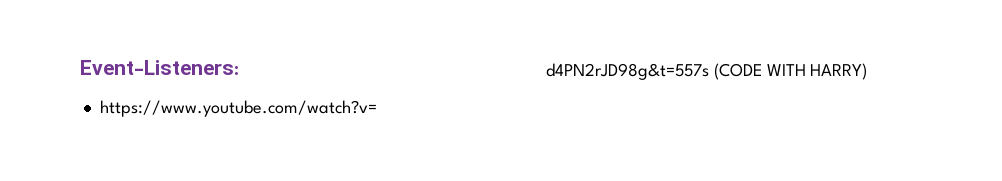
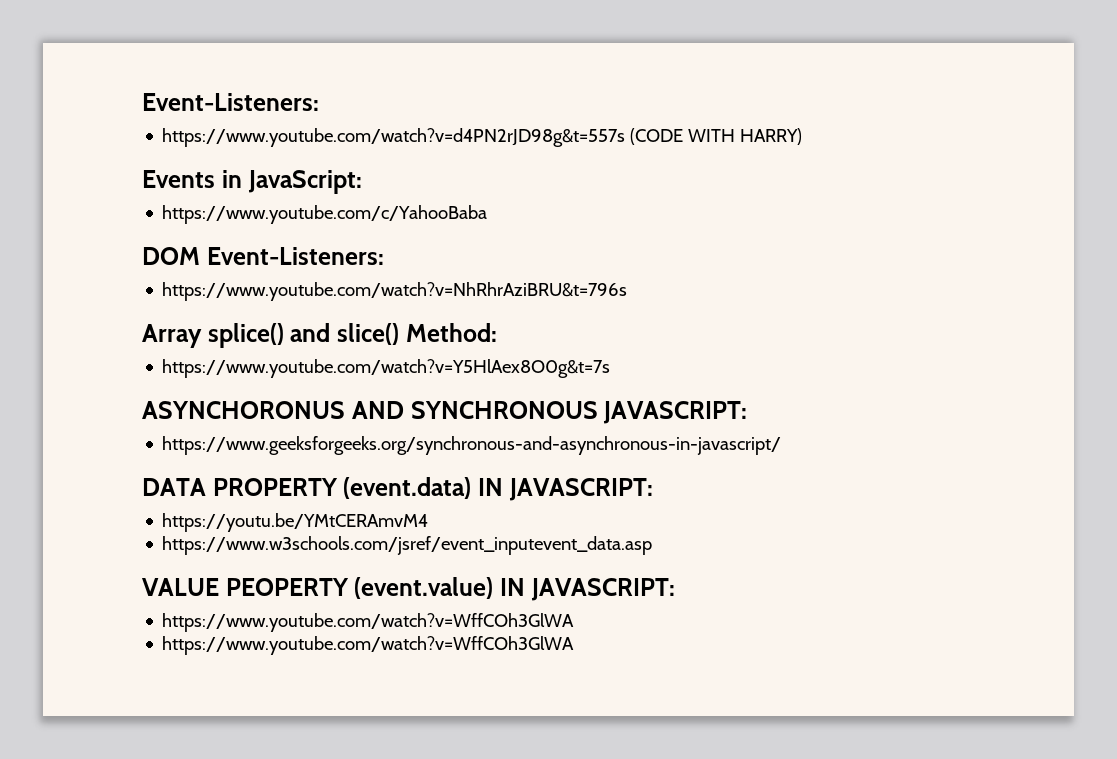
+ Events in JavaScript:
+ https://www.youtube.com/c/YahooBaba
+ DOM Event-Listeners:
+ https://www.youtube.com/watch?v=NhRhrAziBRU&t=796s
+ Array splice() and slice() Method:
+ https://www.youtube.com/watch?v=Y5HlAex8O0g&t=7s
+ ASYNCHORONUS AND SYNCHRONOUS JAVASCRIPT:
+ https://www.geeksforgeeks.org/synchronous-and-asynchronous-in-javascript/
+ DATA PROPERTY (event.data) IN JAVASCRIPT:
+ https://youtu.be/YMtCERAmvM4
+ https://www.w3schools.com/jsref/event_inputevent_data.asp
+ VALUE PEOPERTY (event.value) IN JAVASCRIPT:
+ https://www.youtube.com/watch?v=WffCOh3GlWA
+ https://www.youtube.com/watch?v=WffCOh3GlWA

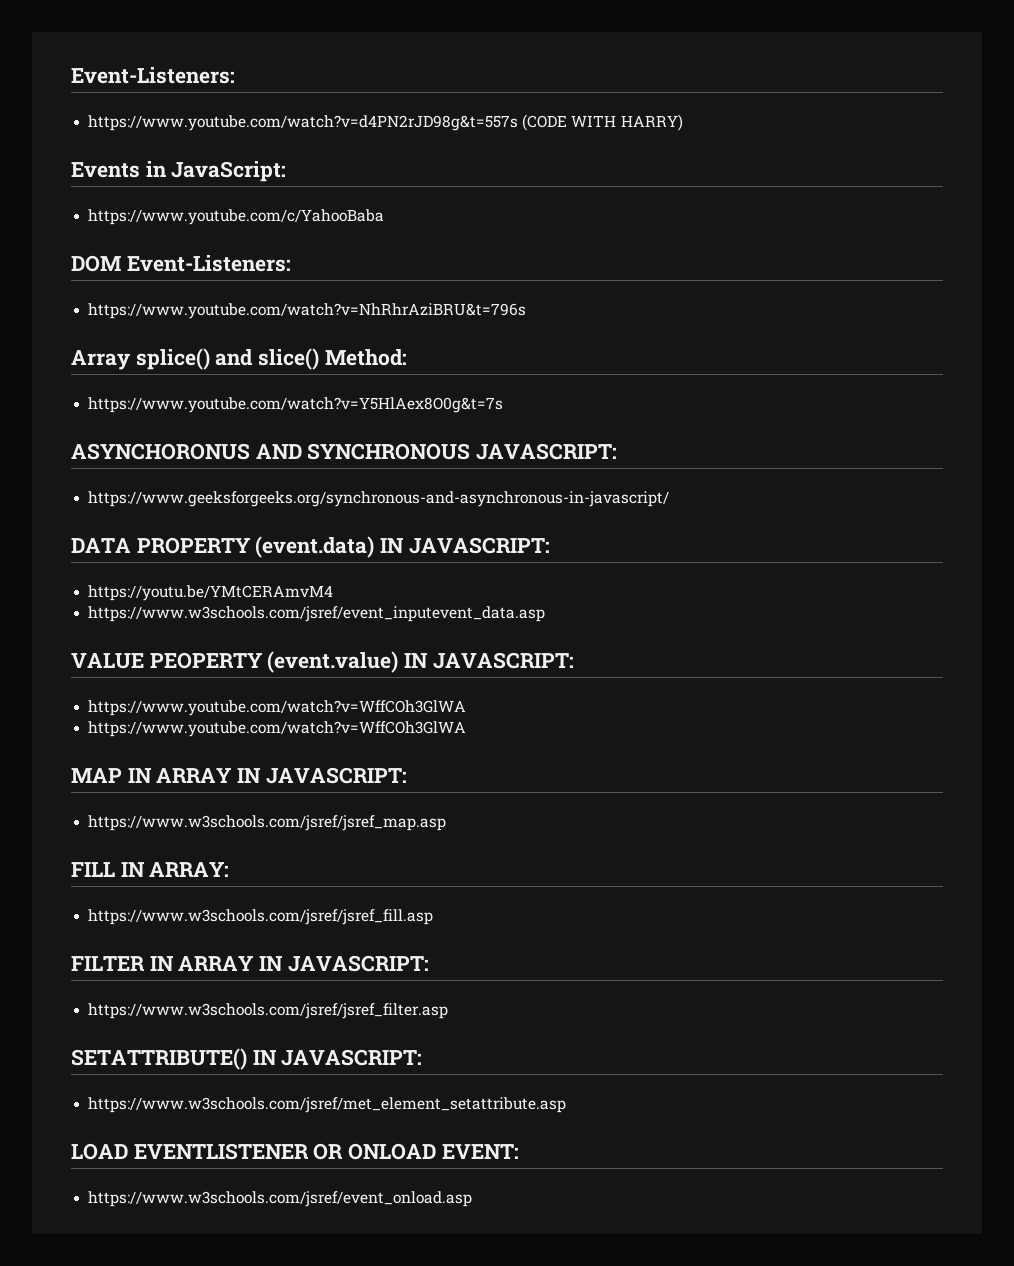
+ MAP IN ARRAY IN JAVASCRIPT:
+ https://www.w3schools.com/jsref/jsref_map.asp
+ FILL IN ARRAY:
+ https://www.w3schools.com/jsref/jsref_fill.asp
+ FILTER IN ARRAY IN JAVASCRIPT:
+ https://www.w3schools.com/jsref/jsref_filter.asp
+ SETATTRIBUTE() IN JAVASCRIPT:
+ https://www.w3schools.com/jsref/met_element_setattribute.asp
+ LOAD EVENTLISTENER OR ONLOAD EVENT:
+ https://www.w3schools.com/jsref/event_onload.asp

